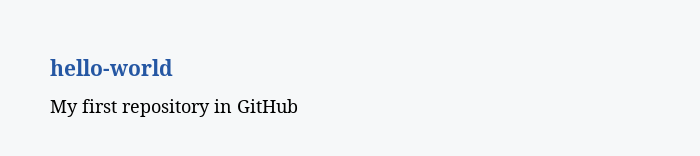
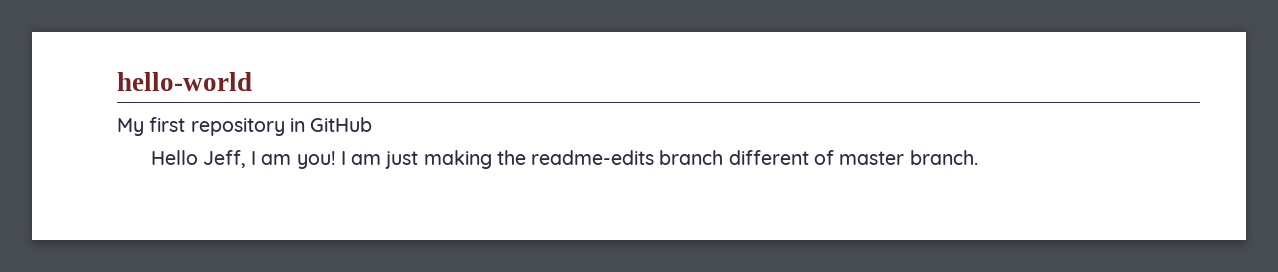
+ Hello Jeff, I am you! I am just making the readme-edits branch different of master branch.

